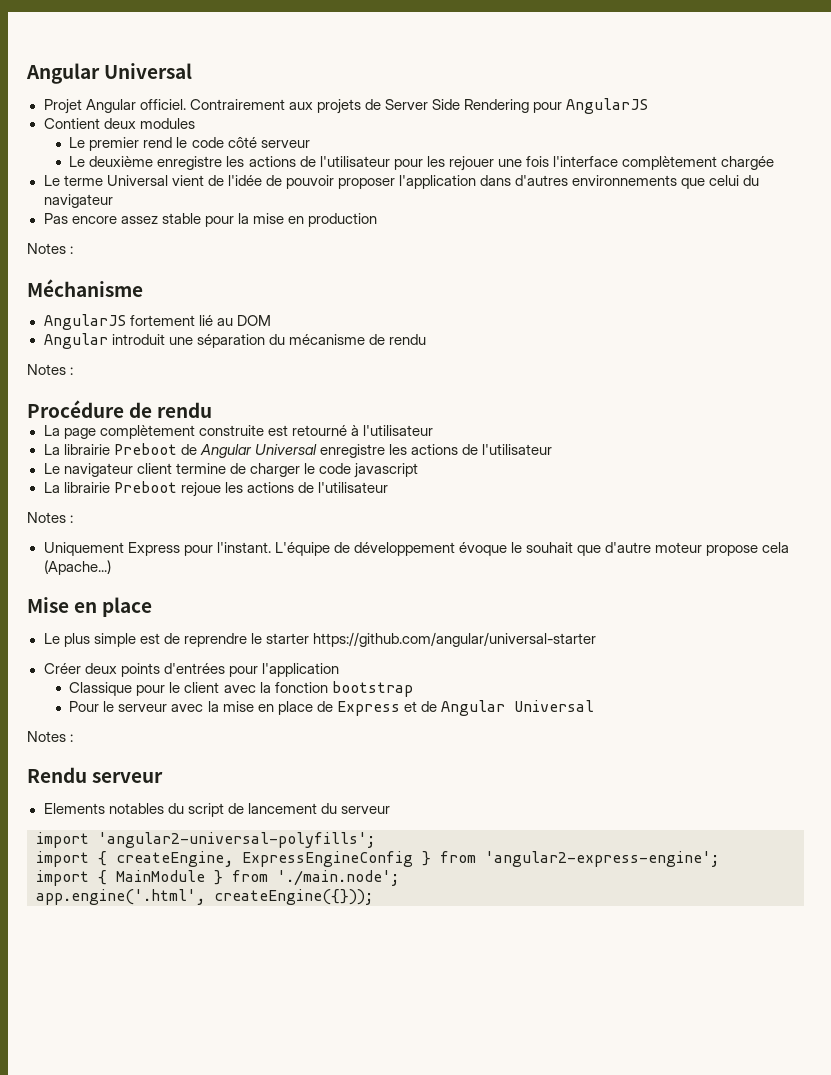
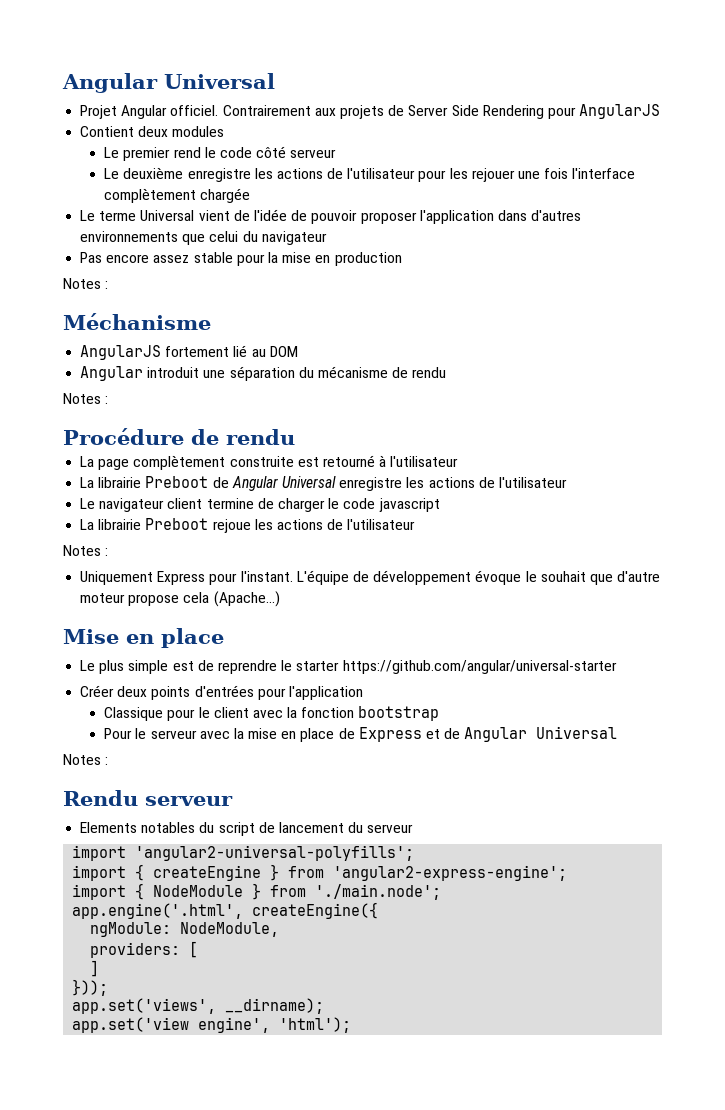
- import { createEngine, ExpressEngineConfig } from 'angular2-express-engine';
+ import { createEngine } from 'angular2-express-engine';
- import { MainModule } from './main.node';
+ import { NodeModule } from './main.node';
- app.engine('.html', createEngine({}));
+ app.engine('.html', createEngine({
+ ngModule: NodeModule,
+ providers: [
+ ]
+ }));
+ app.set('views', __dirname);
+ app.set('view engine', 'html');

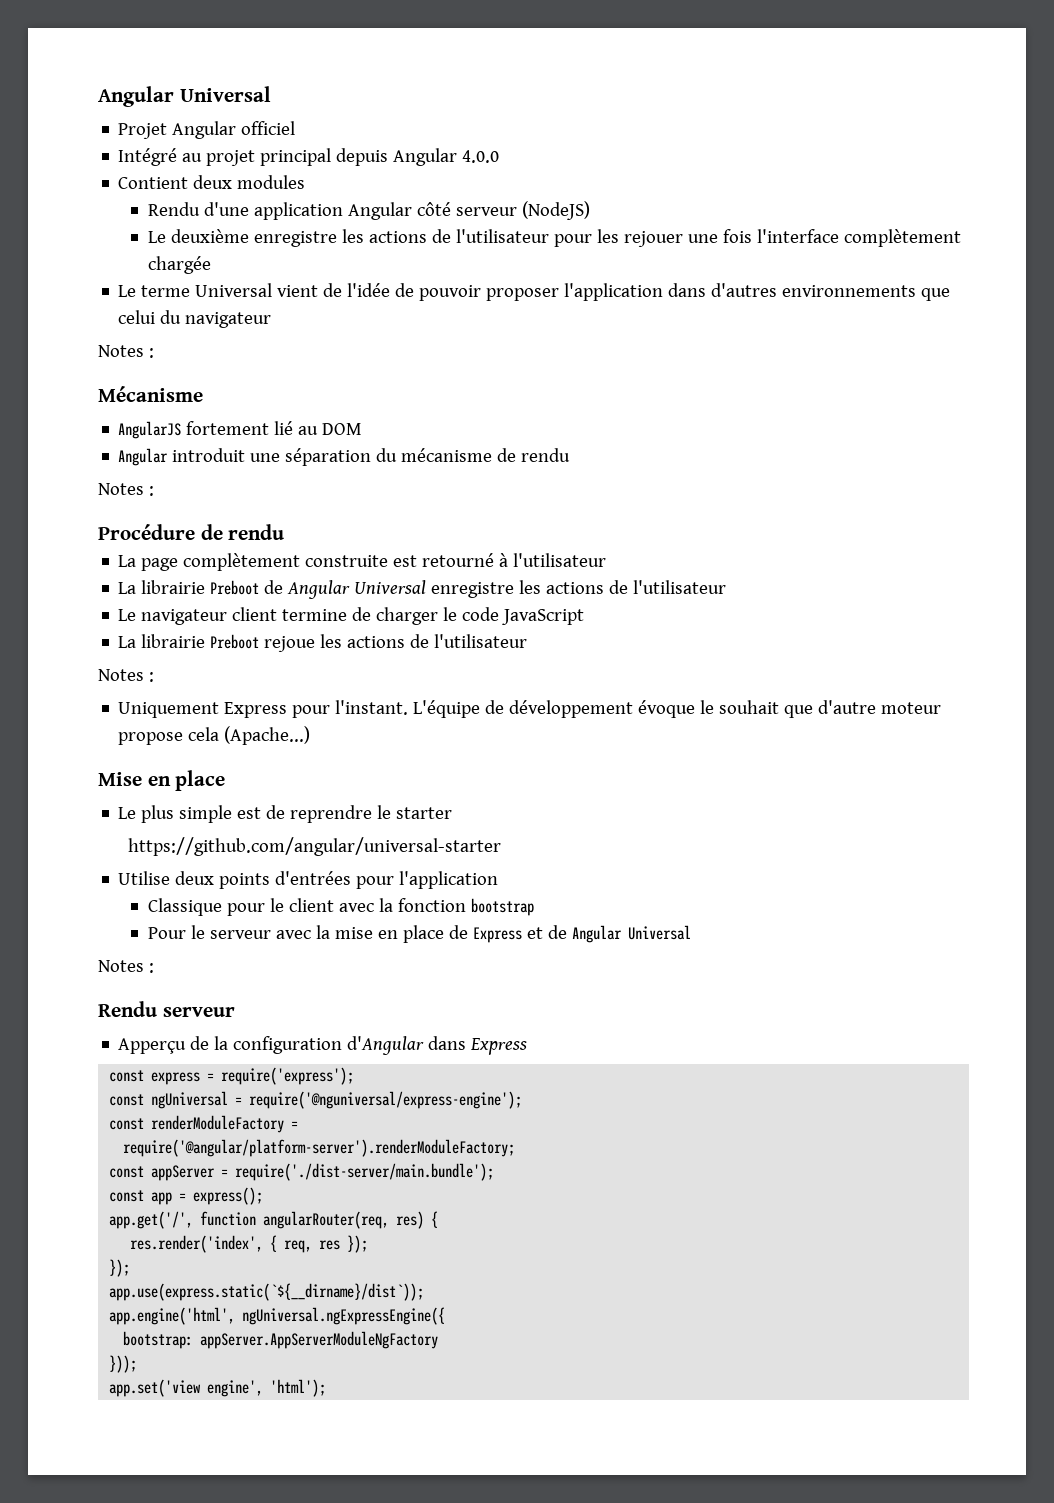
- Projet Angular officiel. Contrairement aux projets de Server Side Rendering pour AngularJS
+ Projet Angular officiel
+ Intégré au projet principal depuis Angular 4.0.0
  Contient deux modules
- Le premier rend le code côté serveur
+ Rendu d'une application Angular côté serveur (NodeJS)
  Le terme Universal vient de l'idée de pouvoir proposer l'application dans d'autres environnements que celui du navigateur
- Pas encore assez stable pour la mise en production
  Notes :
- Méchanisme
+ Mécanisme
- Le navigateur client termine de charger le code javascript
+ Le navigateur client termine de charger le code JavaScript
- Le plus simple est de reprendre le starter https://github.com/angular/universal-starter
+ Le plus simple est de reprendre le starter
+ https://github.com/angular/universal-starter
- Créer deux points d'entrées pour l'application
+ Utilise deux points d'entrées pour l'application
- Elements notables du script de lancement du serveur
- import 'angular2-universal-polyfills';
- import { createEngine } from 'angular2-express-engine';
- import { NodeModule } from './main.node';
- app.engine('.html', createEngine({
- ngModule: NodeModule,
- providers: [
- ]
+ Apperçu de la configuration d'Angular dans Express
+ const express = require('express');
+ const ngUniversal = require('@nguniversal/express-engine');
+ const renderModuleFactory =
+ require('@angular/platform-server').renderModuleFactory;
+ const appServer = require('./dist-server/main.bundle');
+ const app = express();
+ app.get('/', function angularRouter(req, res) {
+ res.render('index', { req, res });
+ });
+ app.use(express.static(`${__dirname}/dist`));
+ app.engine('html', ngUniversal.ngExpressEngine({
+ bootstrap: appServer.AppServerModuleNgFactory
- app.set('views', __dirname);

